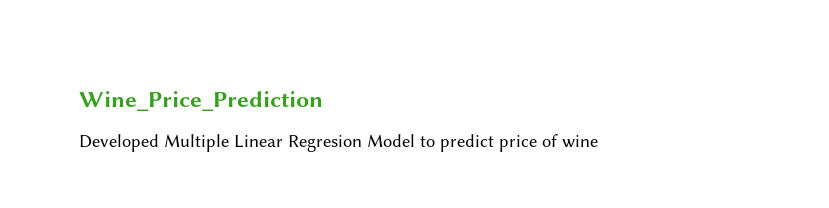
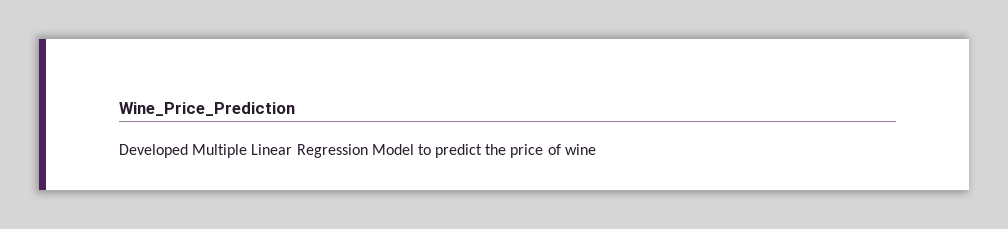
- Developed Multiple Linear Regresion Model to predict price of wine
+ Developed Multiple Linear Regression Model to predict the price of wine

